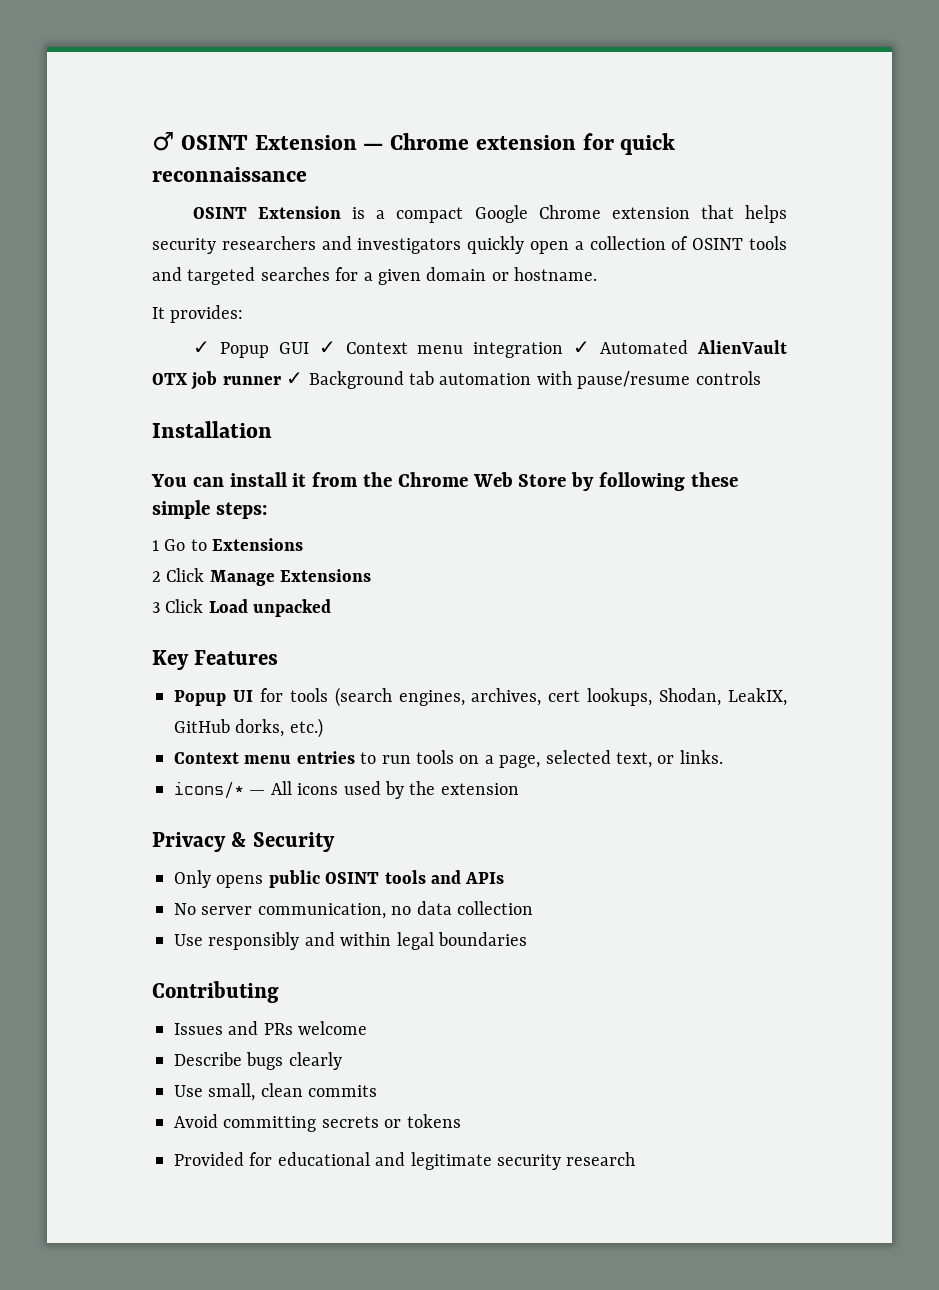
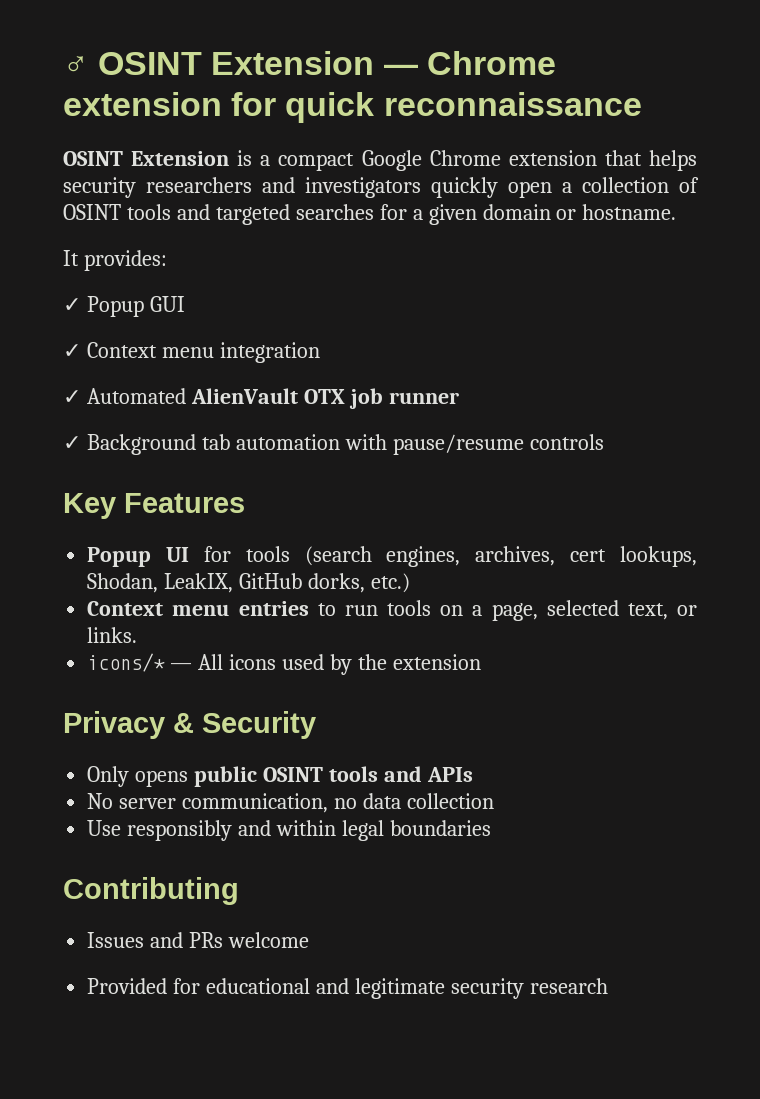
- ✓ Popup GUI ✓ Context menu integration ✓ Automated AlienVault OTX job runner ✓ Background tab automation with pause/resume controls
+ ✓ Popup GUI
+ ✓ Context menu integration
+ ✓ Automated AlienVault OTX job runner
+ ✓ Background tab automation with pause/resume controls
- Installation
- You can install it from the Chrome Web Store by following these simple steps:
- 1 Go to Extensions
- 2 Click Manage Extensions
- 3 Click Load unpacked
- Describe bugs clearly
- Use small, clean commits
- Avoid committing secrets or tokens

